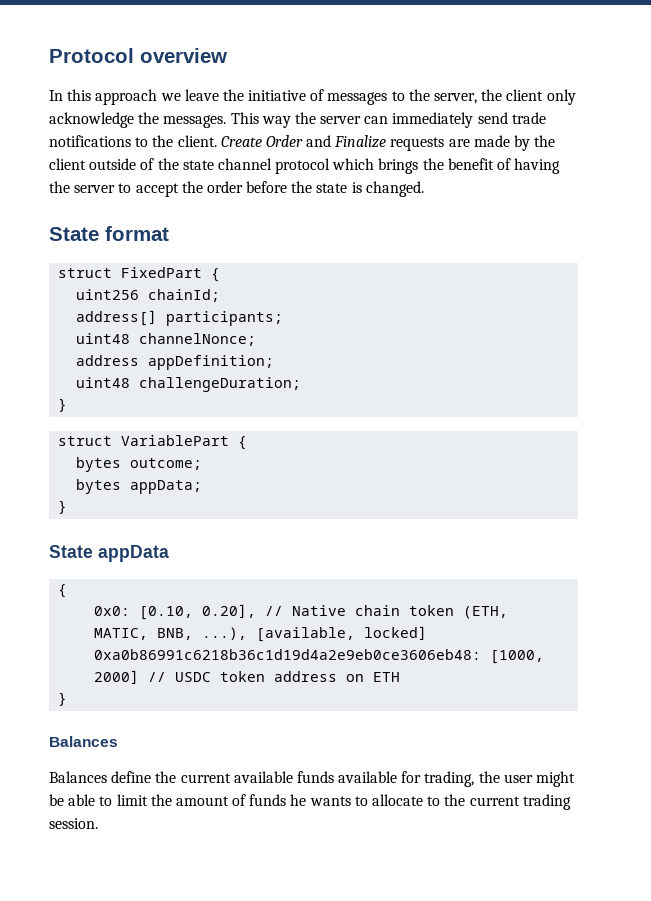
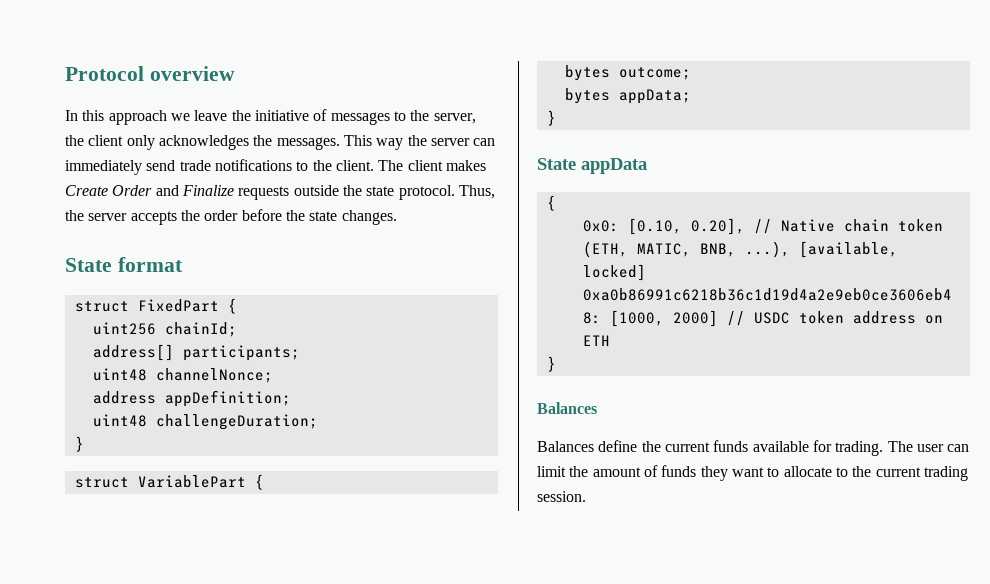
- In this approach we leave the initiative of messages to the server, the client only acknowledge the messages.
+ In this approach we leave the initiative of messages to the server, the client only acknowledges the messages.
- Create Order and Finalize requests are made by the client outside of the state channel protocol which brings the benefit of having the server to accept the order before the state is changed.
+ The client makes Create Order and Finalize requests outside the state protocol. Thus, the server accepts the order before the state changes.
- Balances define the current available funds available for trading, the user might be able to limit the amount of funds he wants to allocate to the current trading session.
+ Balances define the current funds available for trading. The user can limit the amount of funds they want to allocate to the current trading session.

